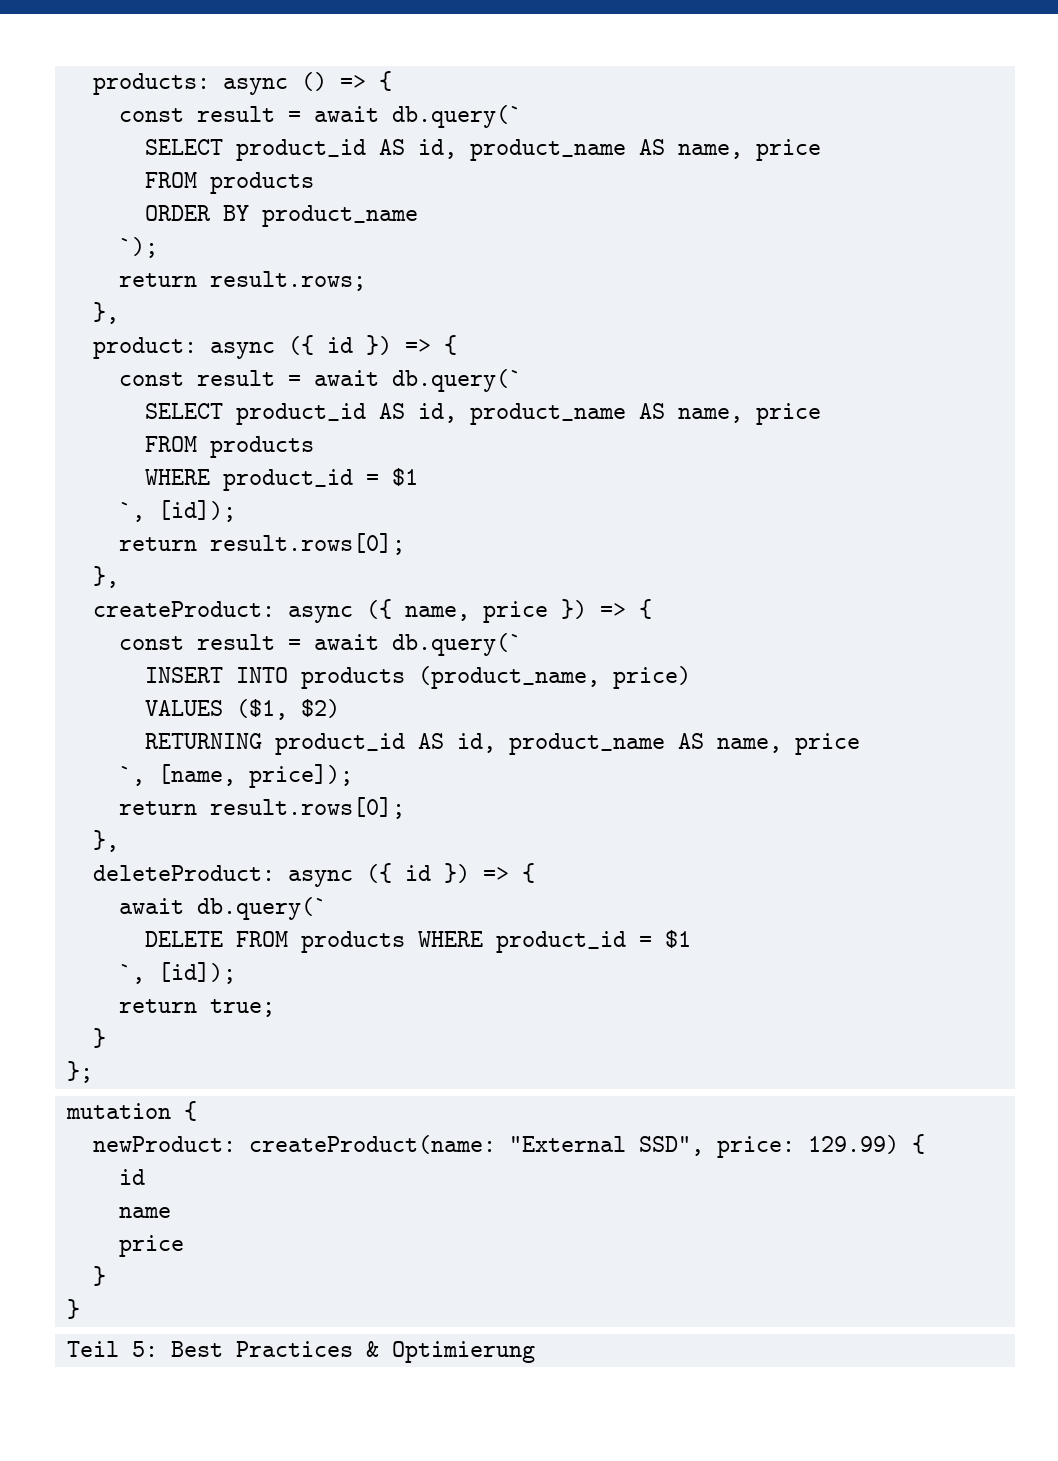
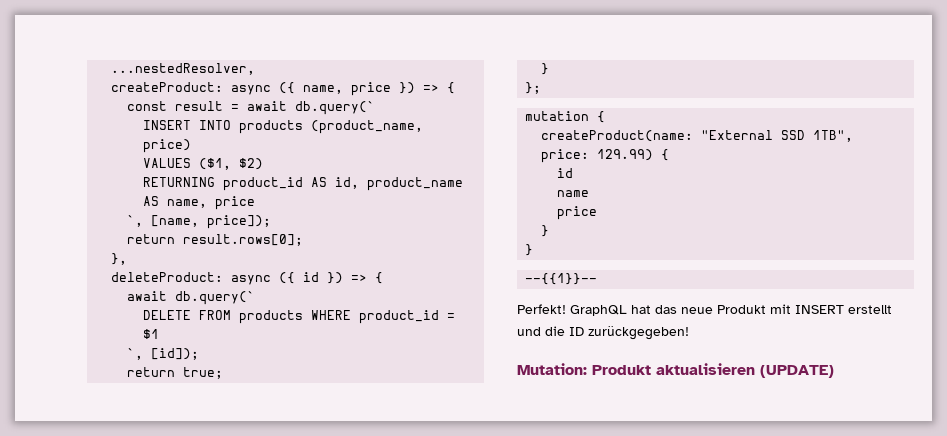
- products: async () => {
- const result = await db.query(`
- SELECT product_id AS id, product_name AS name, price
- FROM products
- ORDER BY product_name
- `);
- return result.rows;
- },
- product: async ({ id }) => {
- const result = await db.query(`
- SELECT product_id AS id, product_name AS name, price
- FROM products
- WHERE product_id = $1
- `, [id]);
- return result.rows[0];
- },
+ ...nestedResolver,
- newProduct: createProduct(name: "External SSD", price: 129.99) {
+ createProduct(name: "External SSD 1TB", price: 129.99) {
- Teil 5: Best Practices & Optimierung
+ --{{1}}--
+ Perfekt! GraphQL hat das neue Produkt mit INSERT erstellt und die ID zurückgegeben!
+ Mutation: Produkt aktualisieren (UPDATE)

